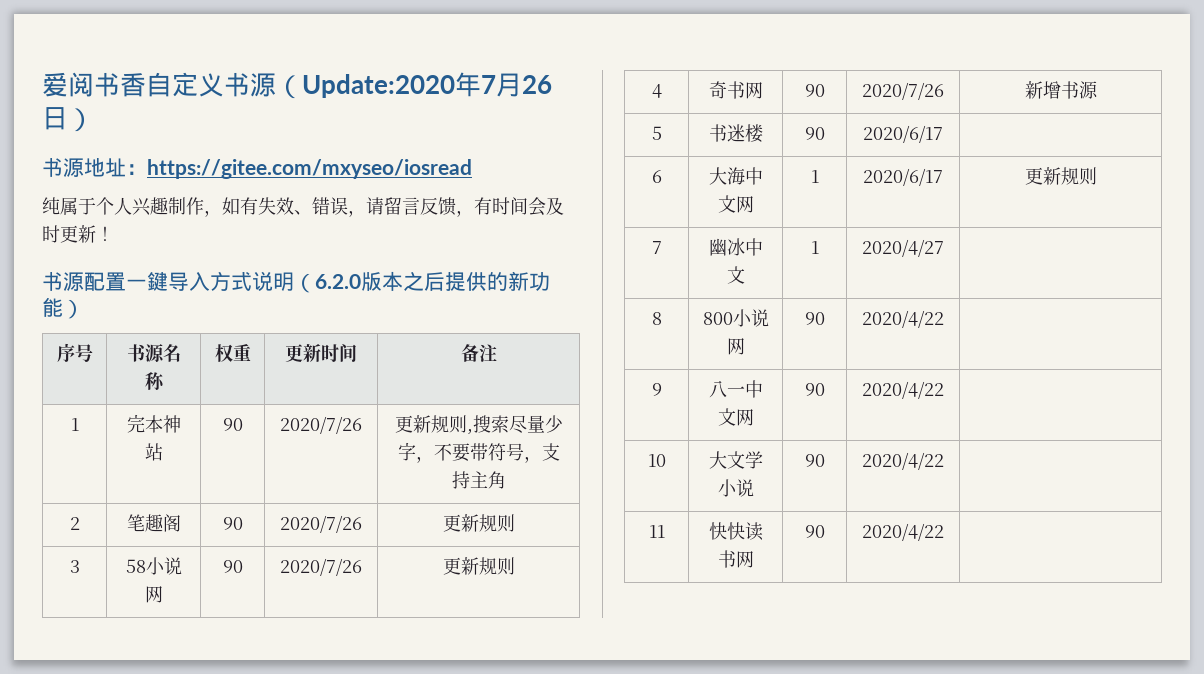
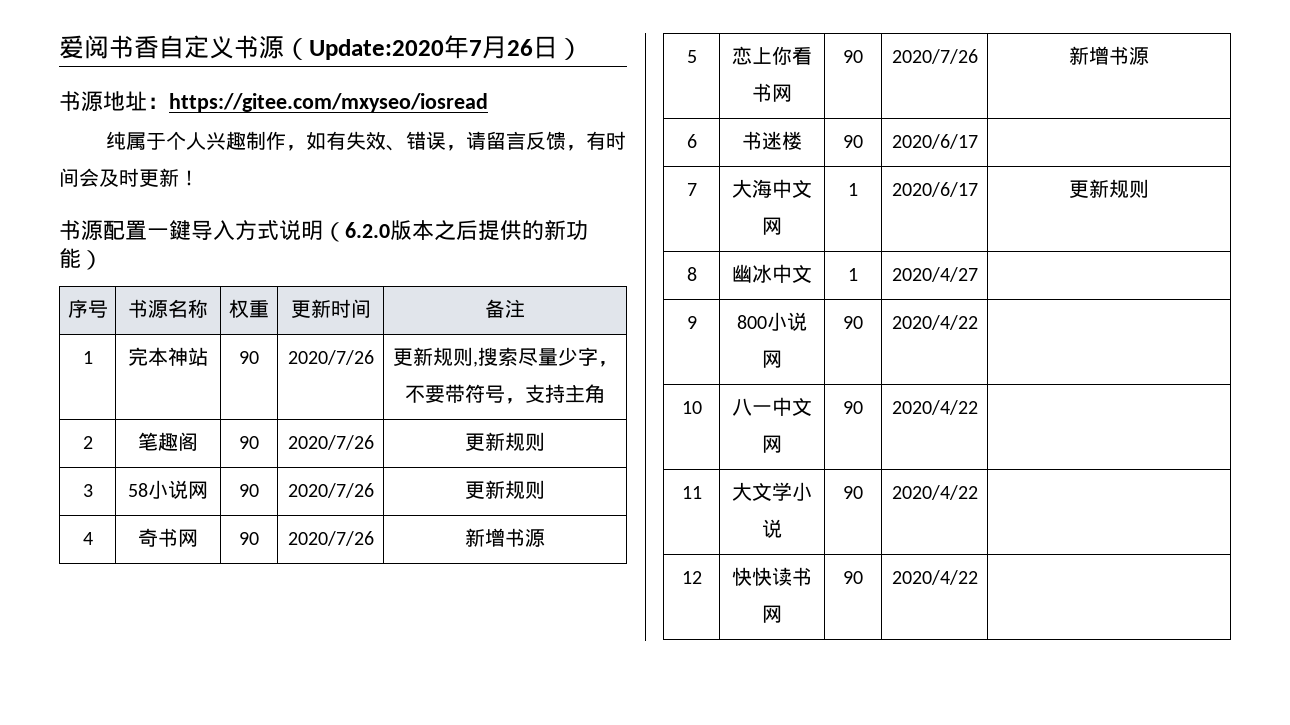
- 5 | 书迷楼 | 90 | 2020/6/17 |
+ 5 | 恋上你看书网 | 90 | 2020/7/26 | 新增书源
+ 6 | 书迷楼 | 90 | 2020/6/17 |
- 6 | 大海中文网 | 1 | 2020/6/17 | 更新规则
+ 7 | 大海中文网 | 1 | 2020/6/17 | 更新规则
- 7 | 幽冰中文 | 1 | 2020/4/27 |
+ 8 | 幽冰中文 | 1 | 2020/4/27 |
- 8 | 800小说网 | 90 | 2020/4/22 |
+ 9 | 800小说网 | 90 | 2020/4/22 |
- 9 | 八一中文网 | 90 | 2020/4/22 |
+ 10 | 八一中文网 | 90 | 2020/4/22 |
- 10 | 大文学小说 | 90 | 2020/4/22 |
+ 11 | 大文学小说 | 90 | 2020/4/22 |
- 11 | 快快读书网 | 90 | 2020/4/22 |
+ 12 | 快快读书网 | 90 | 2020/4/22 |

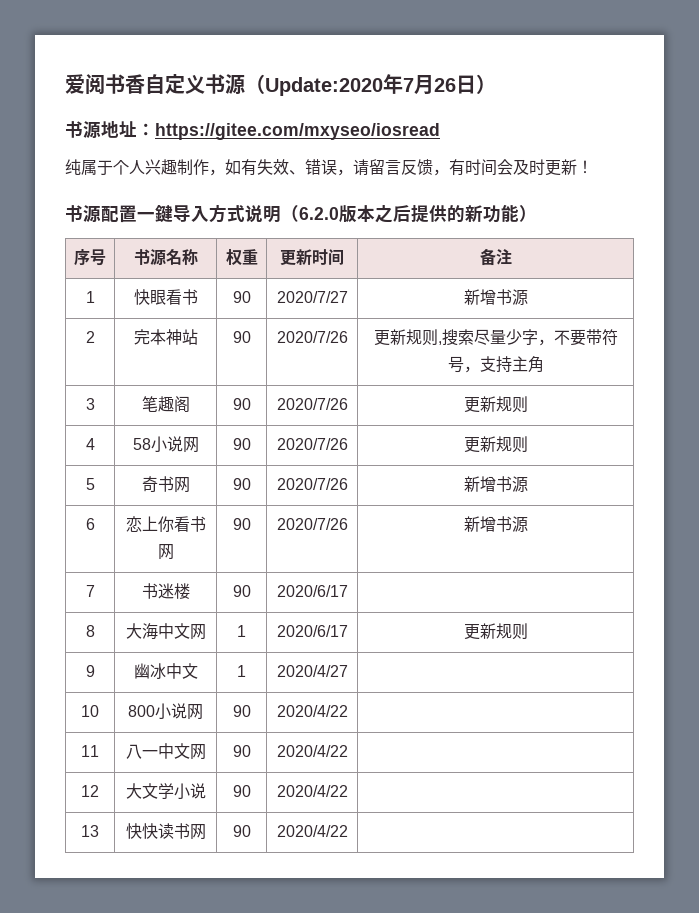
- 1 | 完本神站 | 90 | 2020/7/26 | 更新规则,搜索尽量少字，不要带符号，支持主角
+ 1 | 快眼看书 | 90 | 2020/7/27 | 新增书源
+ 2 | 完本神站 | 90 | 2020/7/26 | 更新规则,搜索尽量少字，不要带符号，支持主角
- 2 | 笔趣阁 | 90 | 2020/7/26 | 更新规则
+ 3 | 笔趣阁 | 90 | 2020/7/26 | 更新规则
- 3 | 58小说网 | 90 | 2020/7/26 | 更新规则
+ 4 | 58小说网 | 90 | 2020/7/26 | 更新规则
- 4 | 奇书网 | 90 | 2020/7/26 | 新增书源
+ 5 | 奇书网 | 90 | 2020/7/26 | 新增书源
- 5 | 恋上你看书网 | 90 | 2020/7/26 | 新增书源
+ 6 | 恋上你看书网 | 90 | 2020/7/26 | 新增书源
- 6 | 书迷楼 | 90 | 2020/6/17 |
+ 7 | 书迷楼 | 90 | 2020/6/17 |
- 7 | 大海中文网 | 1 | 2020/6/17 | 更新规则
+ 8 | 大海中文网 | 1 | 2020/6/17 | 更新规则
- 8 | 幽冰中文 | 1 | 2020/4/27 |
+ 9 | 幽冰中文 | 1 | 2020/4/27 |
- 9 | 800小说网 | 90 | 2020/4/22 |
+ 10 | 800小说网 | 90 | 2020/4/22 |
- 10 | 八一中文网 | 90 | 2020/4/22 |
+ 11 | 八一中文网 | 90 | 2020/4/22 |
- 11 | 大文学小说 | 90 | 2020/4/22 |
+ 12 | 大文学小说 | 90 | 2020/4/22 |
- 12 | 快快读书网 | 90 | 2020/4/22 |
+ 13 | 快快读书网 | 90 | 2020/4/22 |

